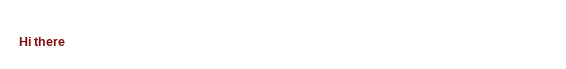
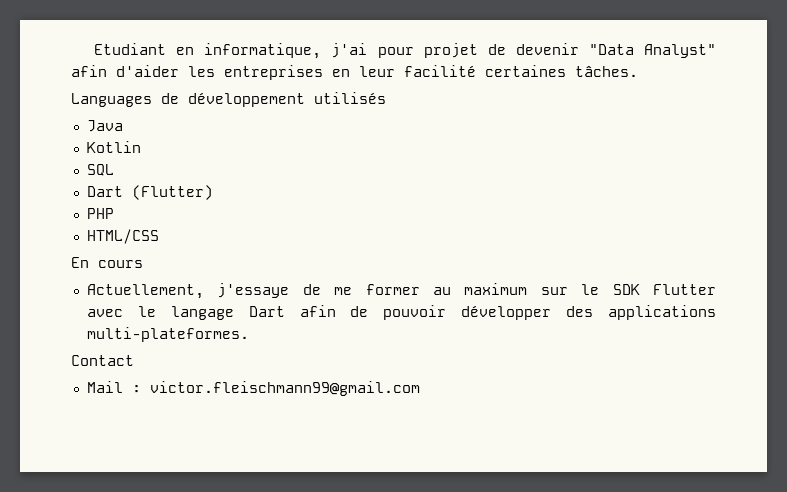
- Hi there
+ Etudiant en informatique, j'ai pour projet de devenir "Data Analyst" afin d'aider les entreprises en leur facilité certaines tâches.
+ Languages de développement utilisés
+ Java
+ Kotlin
+ SQL
+ Dart (Flutter)
+ PHP
+ HTML/CSS
+ En cours
+ Actuellement, j'essaye de me former au maximum sur le SDK Flutter avec le langage Dart afin de pouvoir développer des applications multi-plateformes.
+ Contact
+ Mail : victor.fleischmann99@gmail.com

